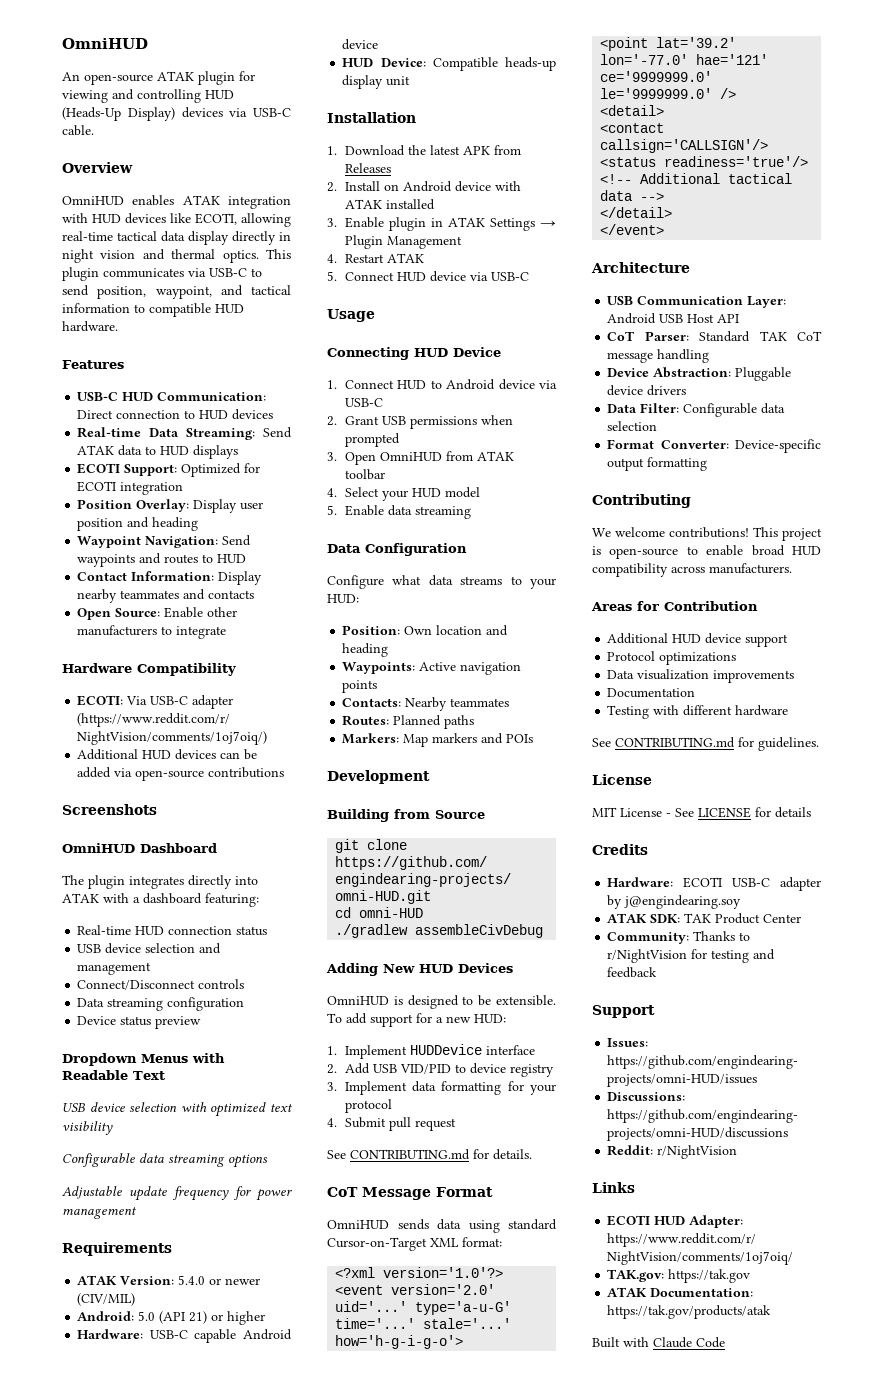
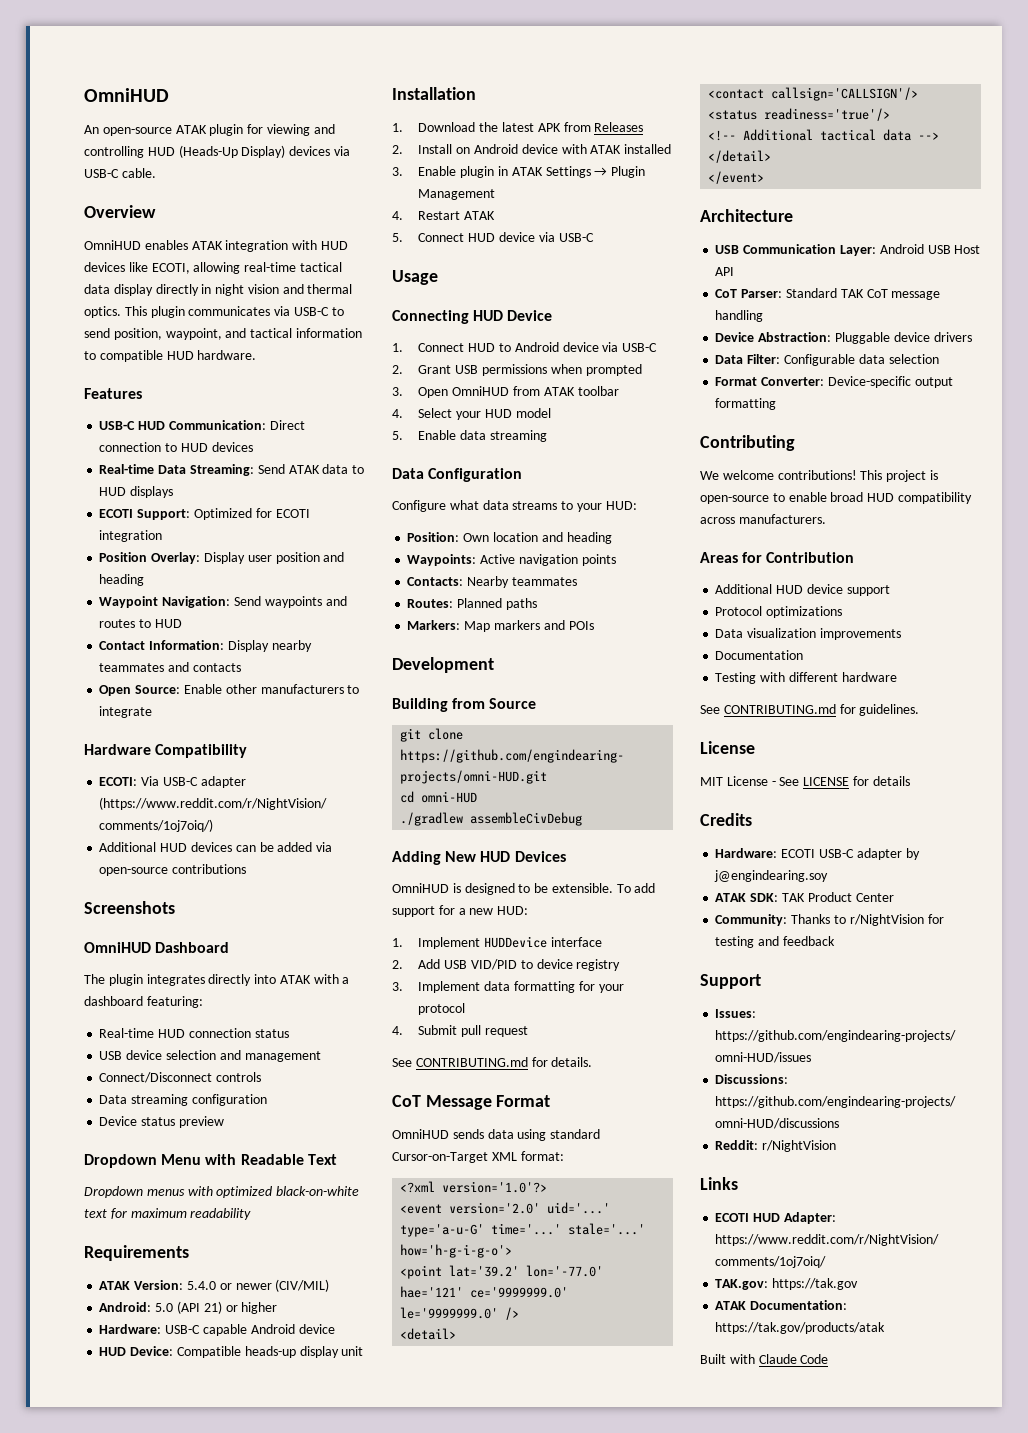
- Dropdown Menus with Readable Text
+ Dropdown Menu with Readable Text
- USB device selection with optimized text visibility
- Configurable data streaming options
- Adjustable update frequency for power management
+ Dropdown menus with optimized black-on-white text for maximum readability

